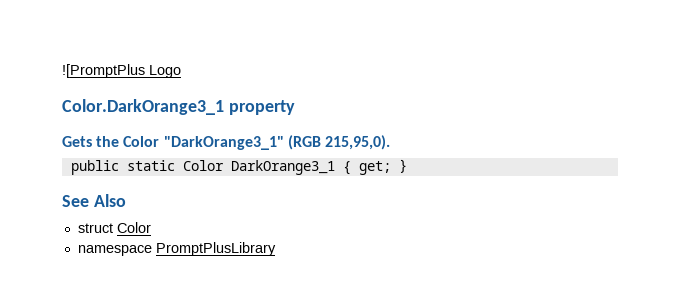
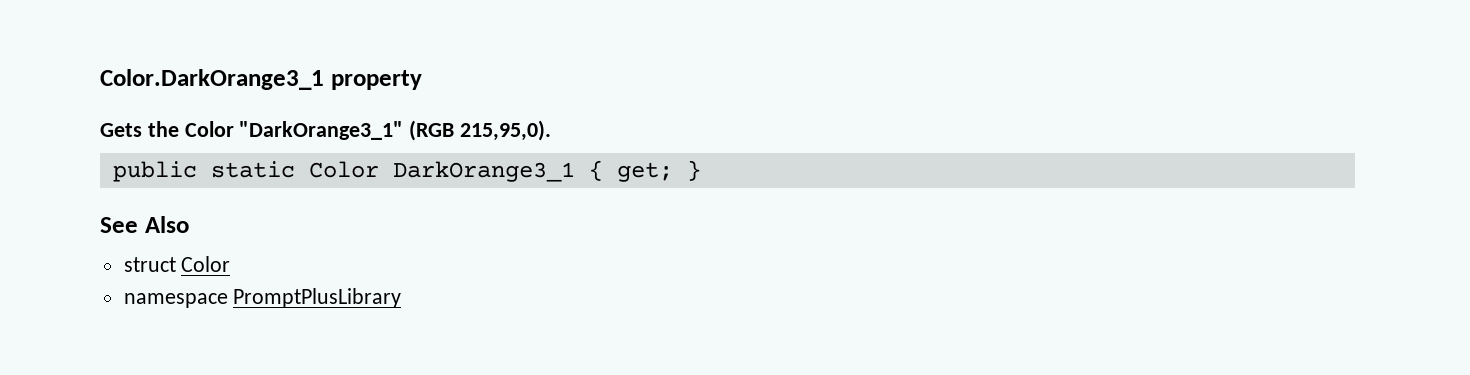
- ![PromptPlus Logo

